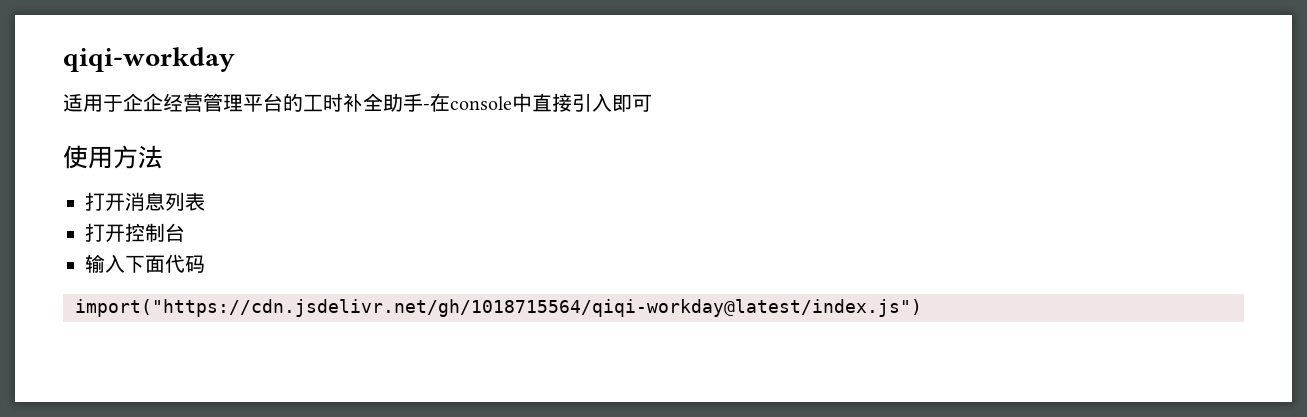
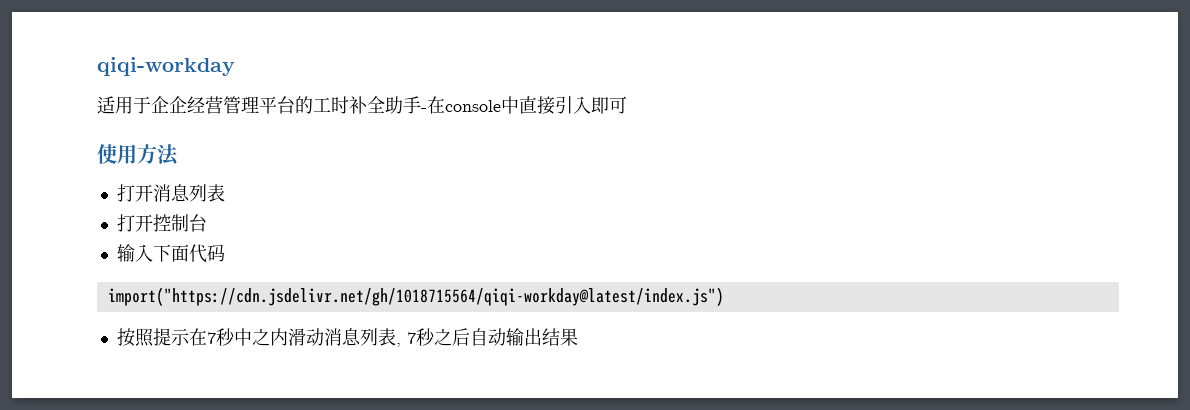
+ 按照提示在7秒中之内滑动消息列表, 7秒之后自动输出结果

